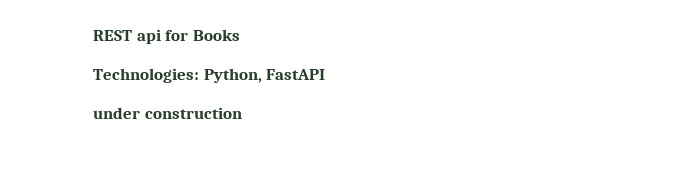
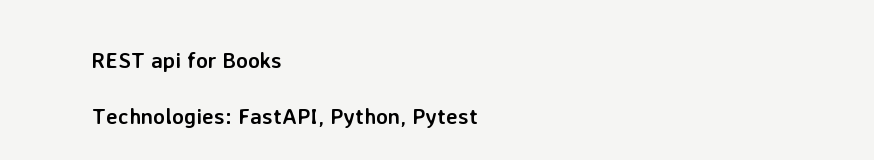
- Technologies: Python, FastAPI
- under construction
+ Technologies: FastAPI, Python, Pytest

